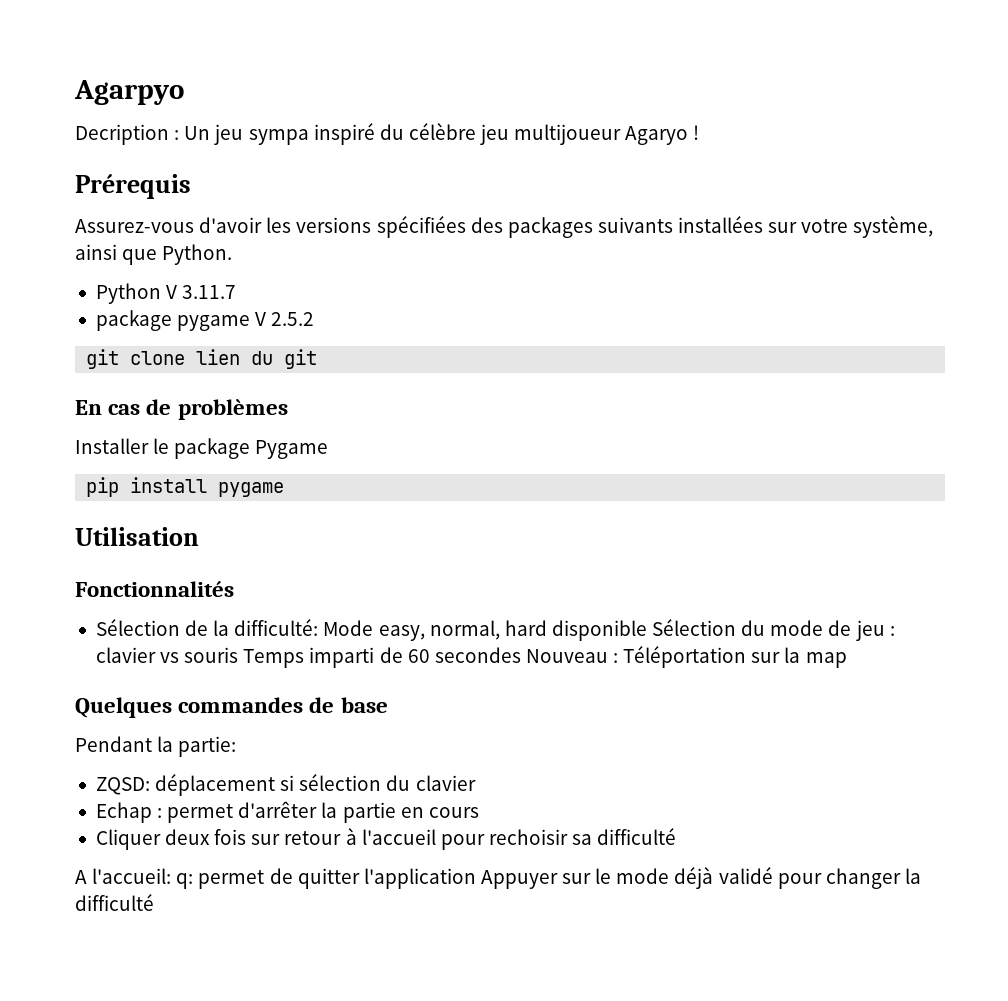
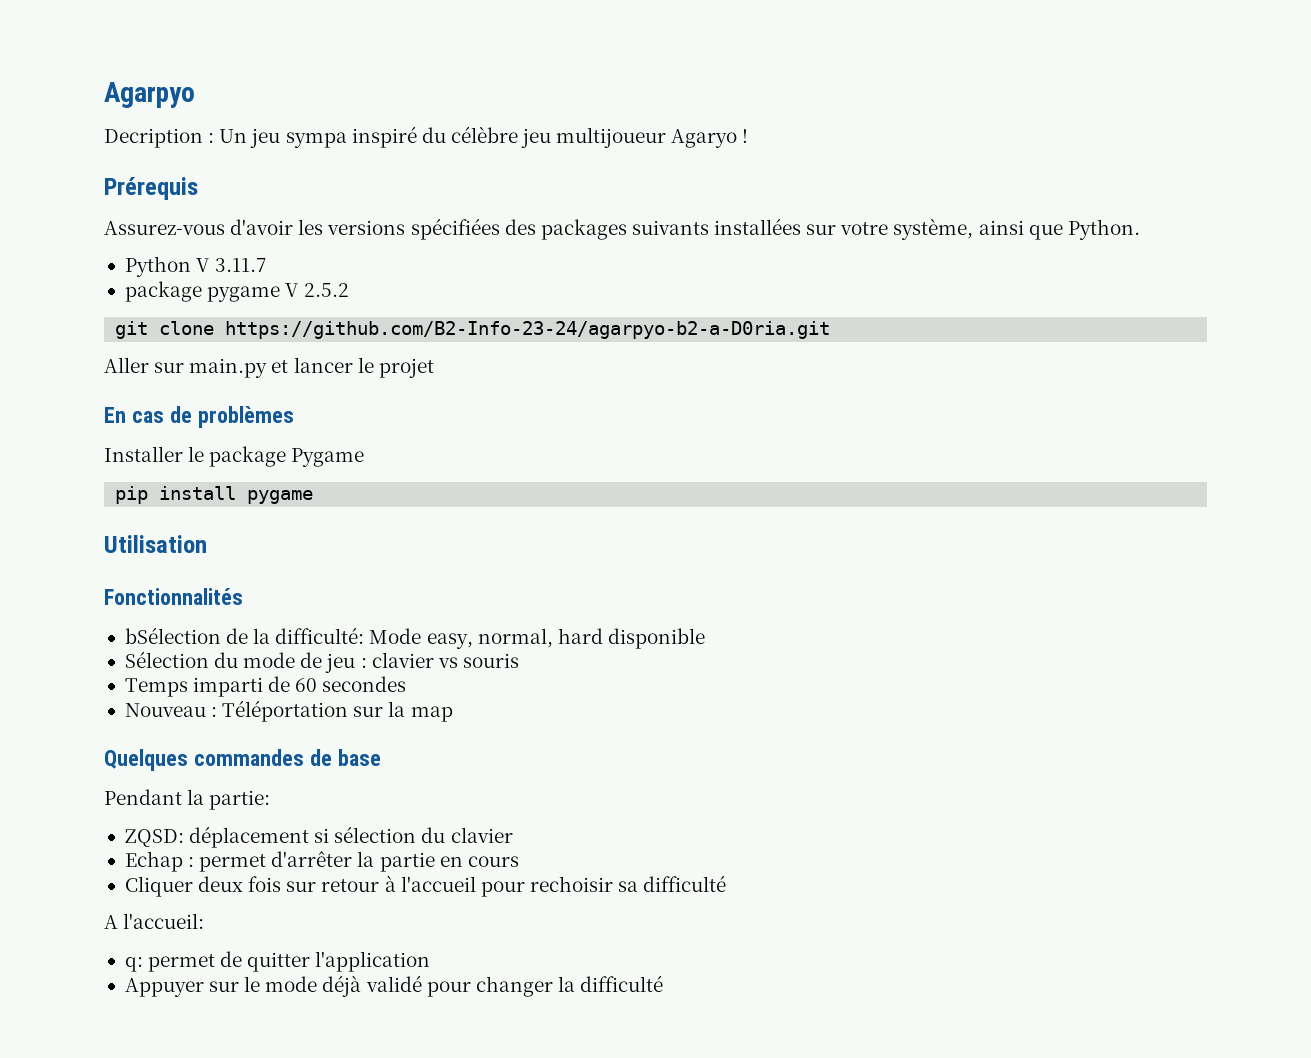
- git clone lien du git
+ git clone https://github.com/B2-Info-23-24/agarpyo-b2-a-D0ria.git
+ Aller sur main.py et lancer le projet
- Sélection de la difficulté: Mode easy, normal, hard disponible Sélection du mode de jeu : clavier vs souris Temps imparti de 60 secondes Nouveau : Téléportation sur la map
+ bSélection de la difficulté: Mode easy, normal, hard disponible
+ Sélection du mode de jeu : clavier vs souris
+ Temps imparti de 60 secondes
+ Nouveau : Téléportation sur la map
- A l'accueil: q: permet de quitter l'application Appuyer sur le mode déjà validé pour changer la difficulté
+ A l'accueil:
+ q: permet de quitter l'application
+ Appuyer sur le mode déjà validé pour changer la difficulté

